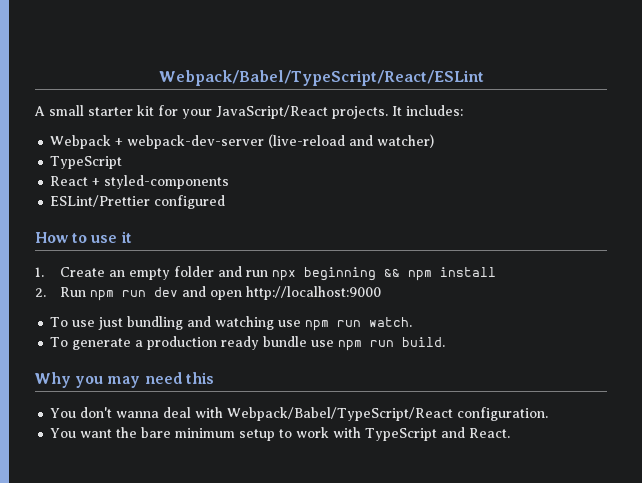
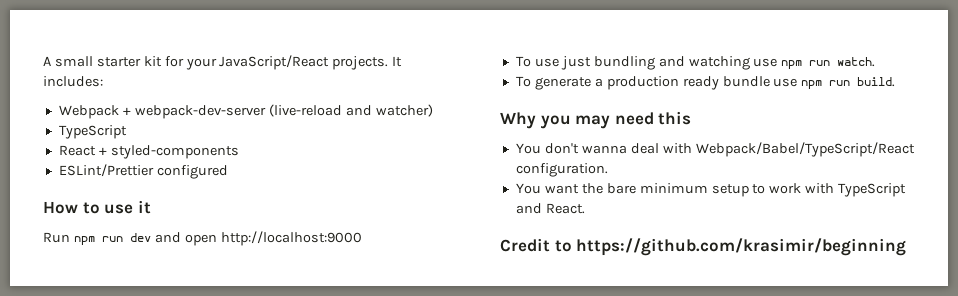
- Webpack/Babel/TypeScript/React/ESLint
- 1. Create an empty folder and run npx beginning && npm install
- 2. Run npm run dev and open http://localhost:9000
+ Run npm run dev and open http://localhost:9000
+ Credit to https://github.com/krasimir/beginning

